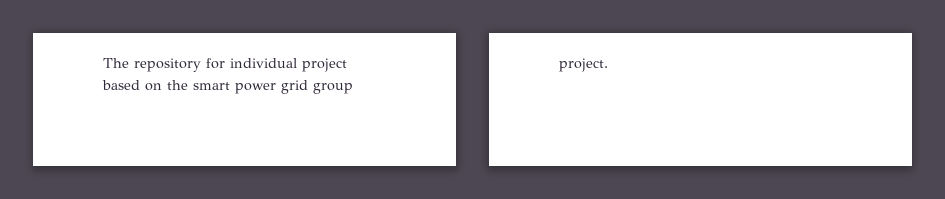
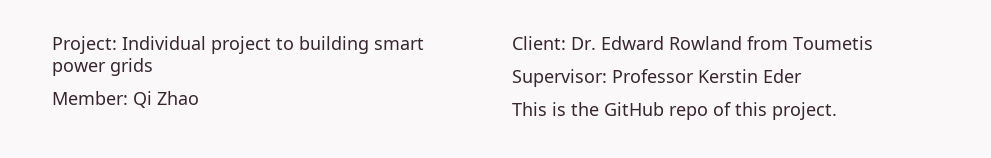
- The repository for individual project based on the smart power grid group project.
+ Project: Individual project to building smart power grids
+ Member: Qi Zhao
+ Client: Dr. Edward Rowland from Toumetis
+ Supervisor: Professor Kerstin Eder
+ This is the GitHub repo of this project.

